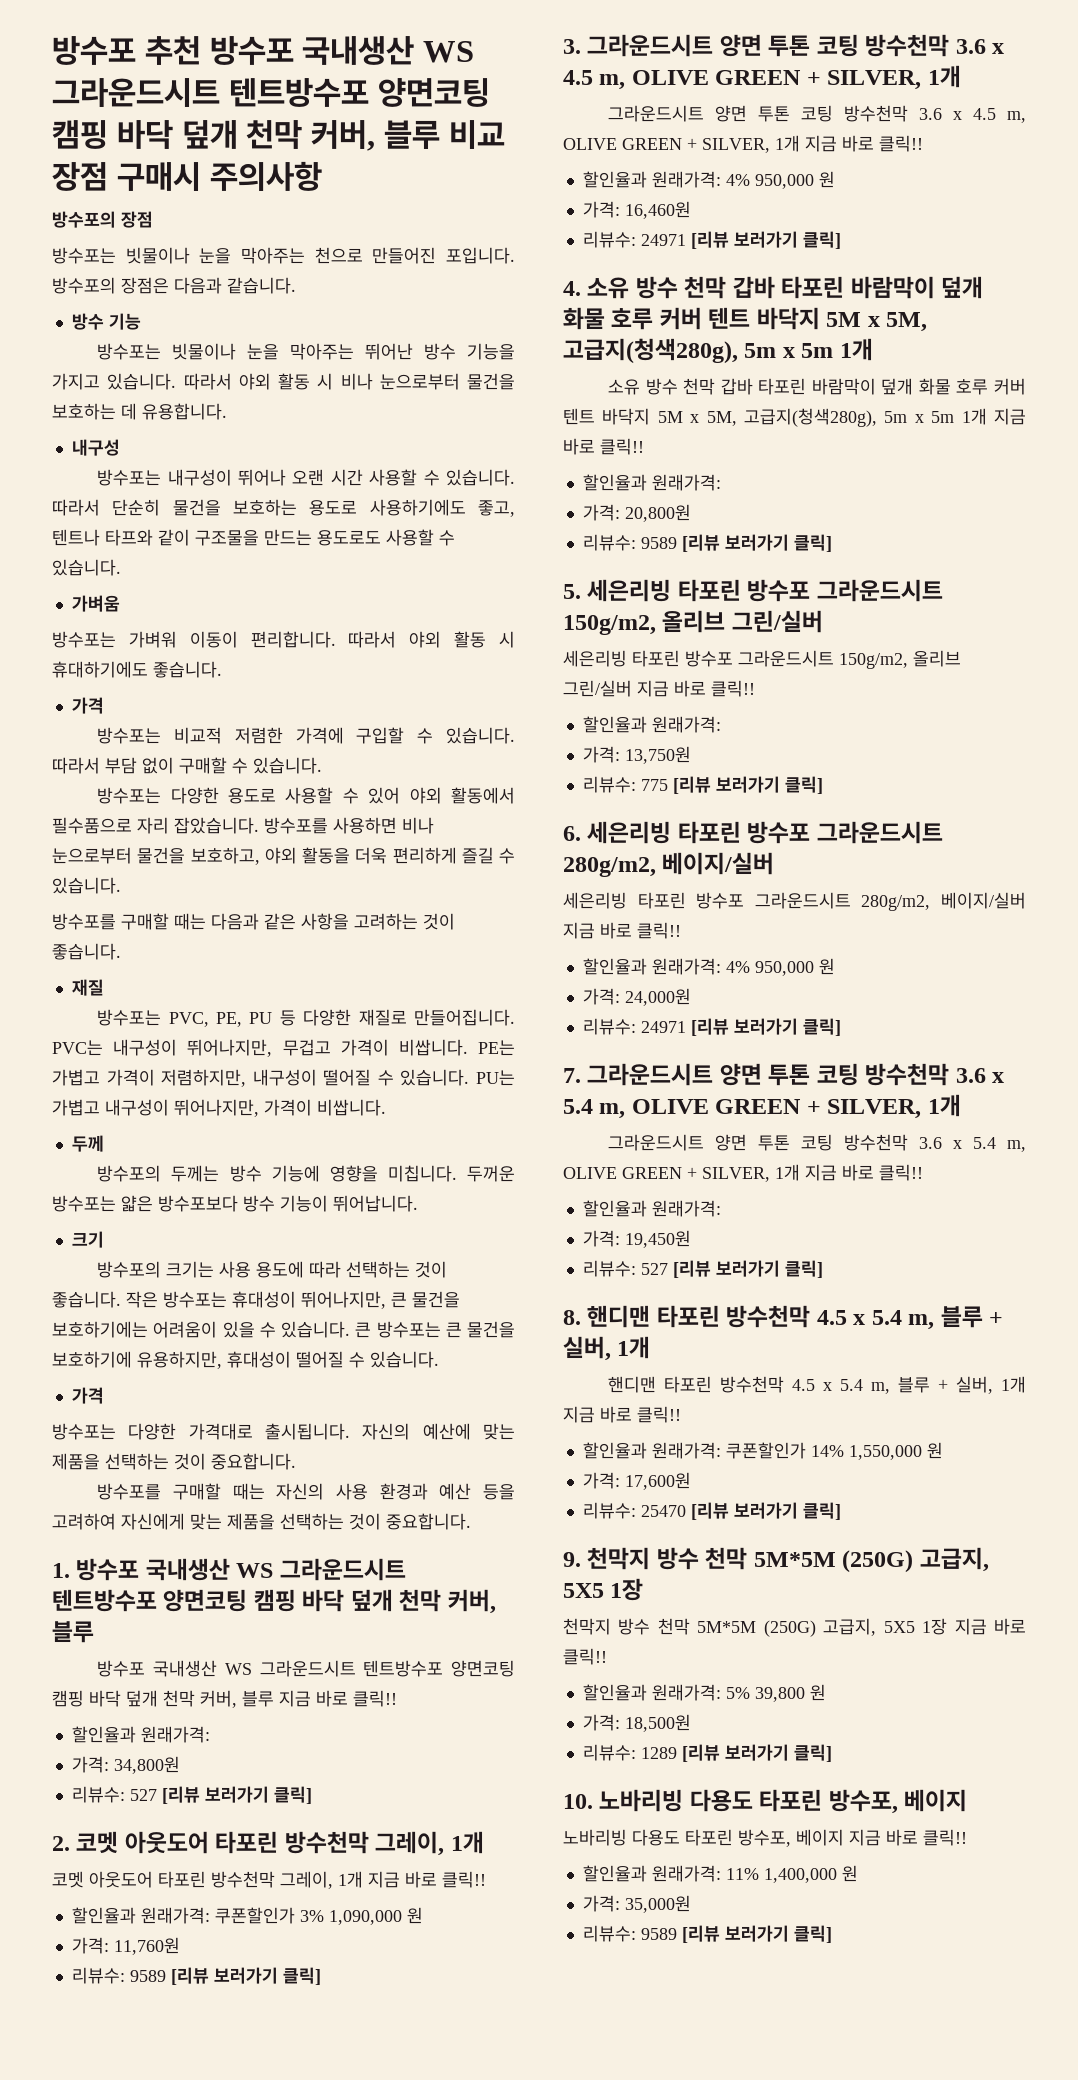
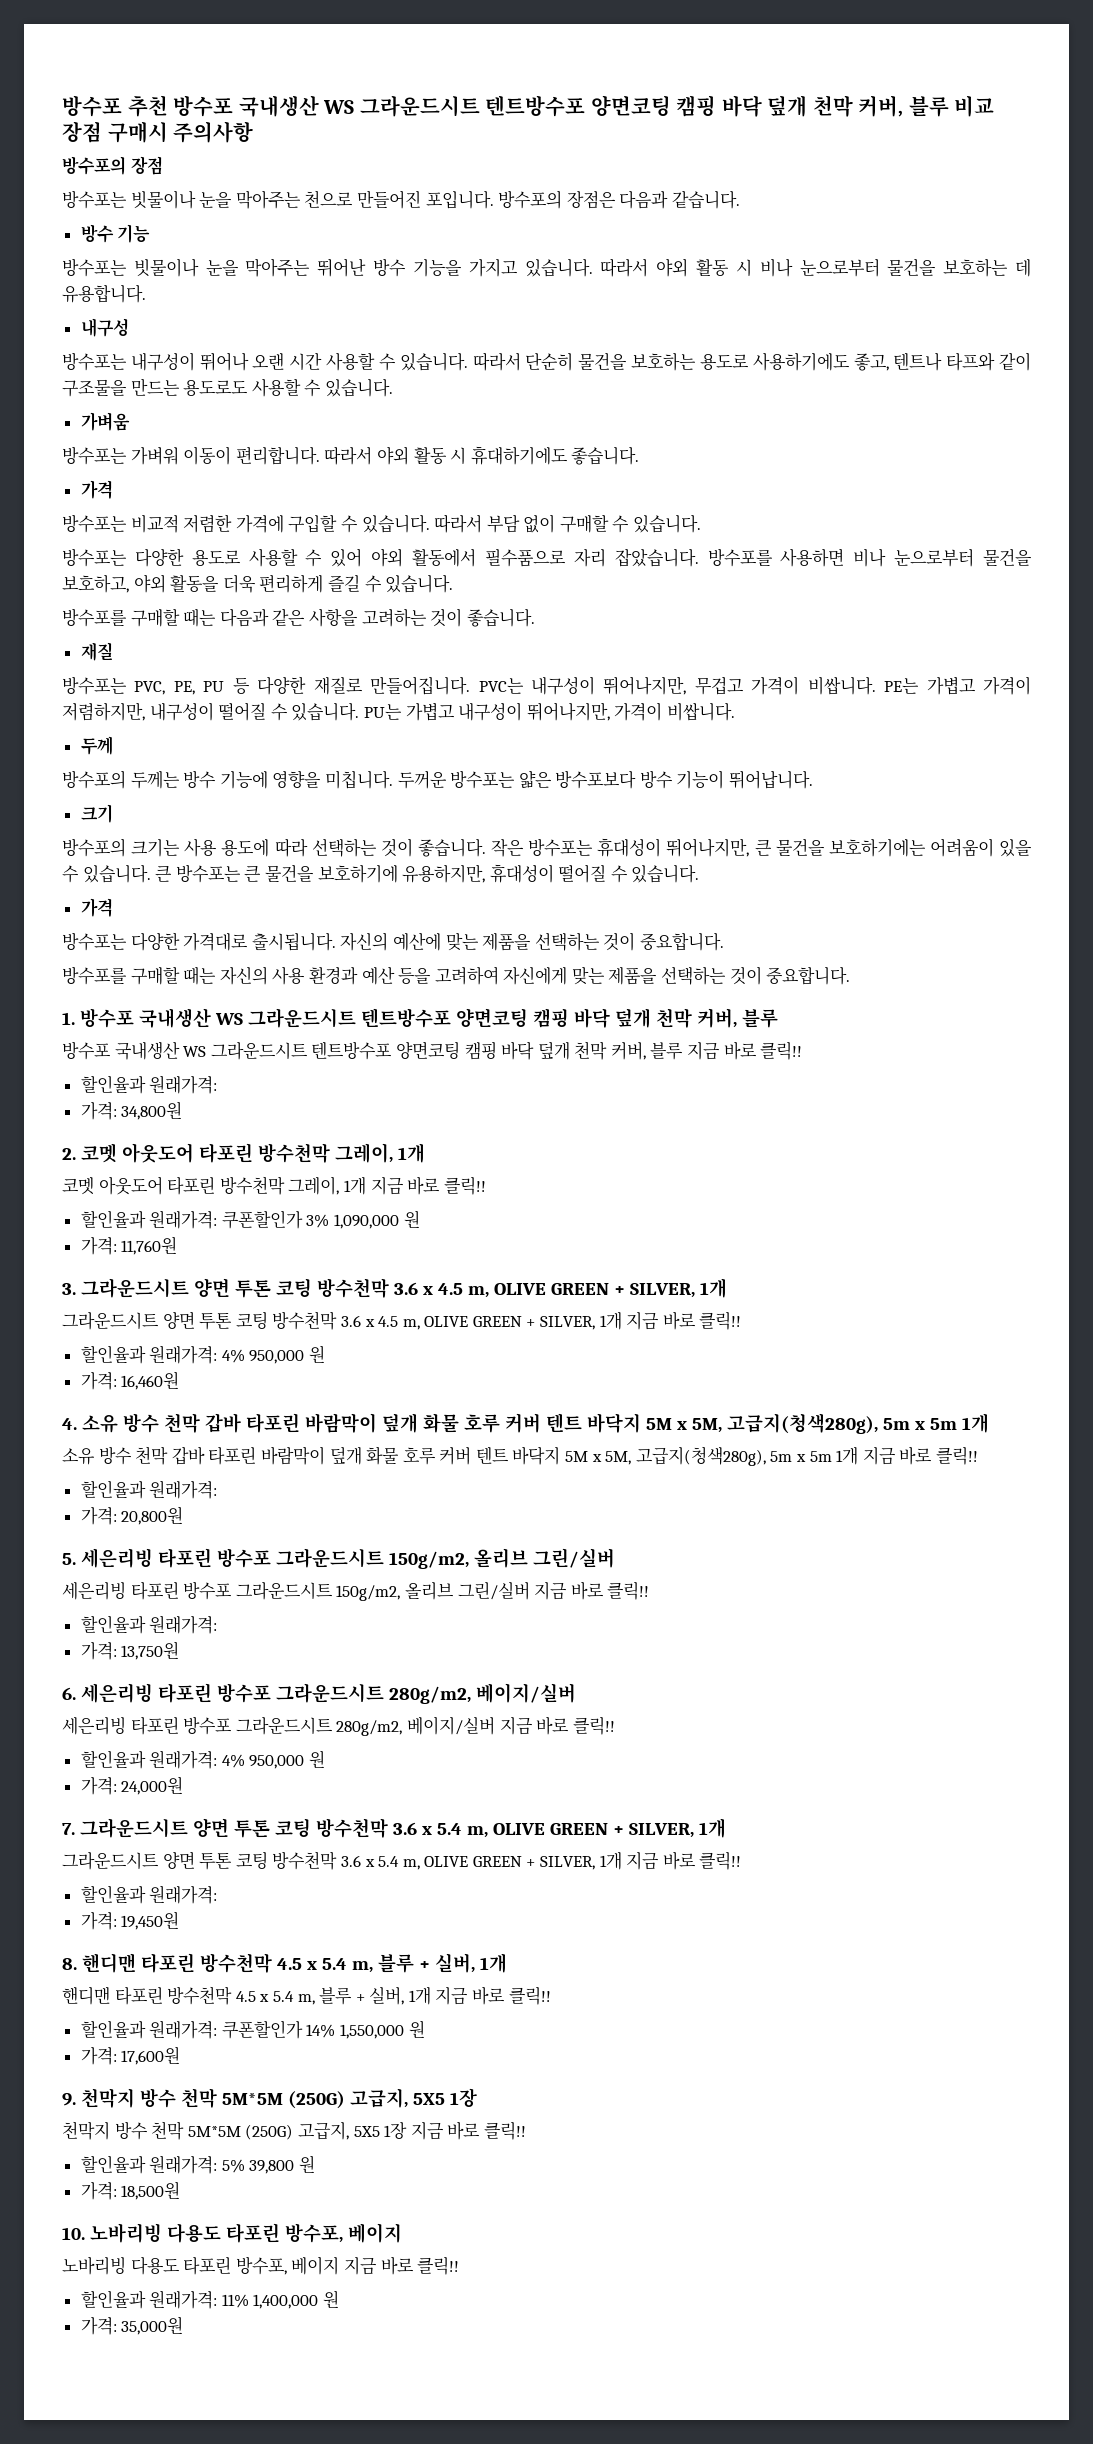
  가격: 34,800원
- 리뷰수: 527 [리뷰 보러가기 클릭]
  가격: 11,760원
- 리뷰수: 9589 [리뷰 보러가기 클릭]
  가격: 16,460원
- 리뷰수: 24971 [리뷰 보러가기 클릭]
  가격: 20,800원
- 리뷰수: 9589 [리뷰 보러가기 클릭]
- 리뷰수: 775 [리뷰 보러가기 클릭]
  가격: 24,000원
- 리뷰수: 24971 [리뷰 보러가기 클릭]
  가격: 19,450원
- 리뷰수: 527 [리뷰 보러가기 클릭]
- 리뷰수: 25470 [리뷰 보러가기 클릭]
- 리뷰수: 1289 [리뷰 보러가기 클릭]
  가격: 35,000원
- 리뷰수: 9589 [리뷰 보러가기 클릭]

